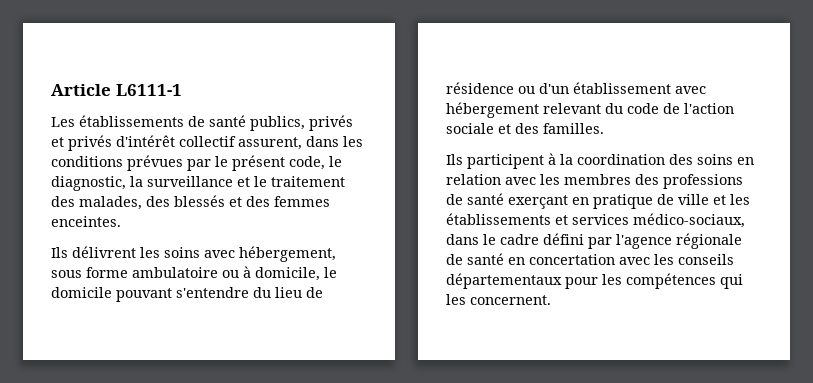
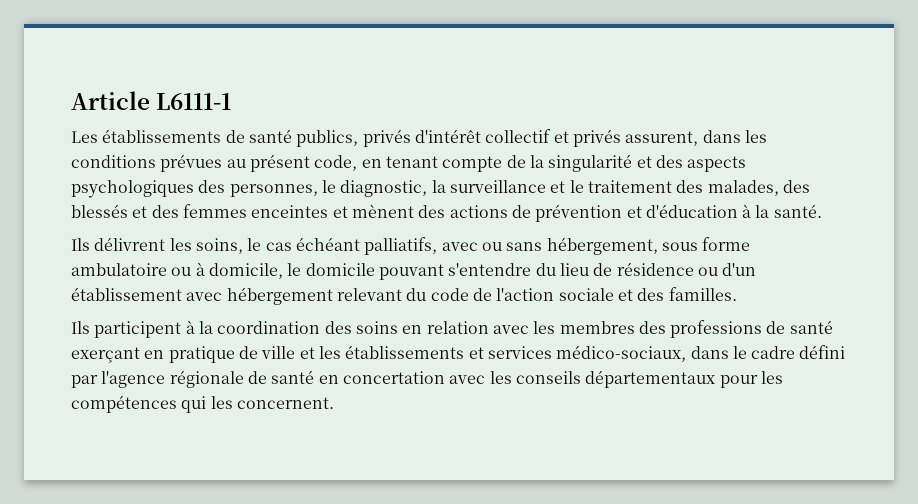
- Les établissements de santé publics, privés et privés d'intérêt collectif assurent, dans les conditions prévues par le présent code, le diagnostic, la surveillance et le traitement des malades, des blessés et des femmes enceintes.
- Ils délivrent les soins avec hébergement, sous forme ambulatoire ou à domicile, le domicile pouvant s'entendre du lieu de résidence ou d'un établissement avec hébergement relevant du code de l'action sociale et des familles.
+ Les établissements de santé publics, privés d'intérêt collectif et privés assurent, dans les conditions prévues au présent code, en tenant compte de la singularité et des aspects psychologiques des personnes, le diagnostic, la surveillance et le traitement des malades, des blessés et des femmes enceintes et mènent des actions de prévention et d'éducation à la santé.
+ Ils délivrent les soins, le cas échéant palliatifs, avec ou sans hébergement, sous forme ambulatoire ou à domicile, le domicile pouvant s'entendre du lieu de résidence ou d'un établissement avec hébergement relevant du code de l'action sociale et des familles.

